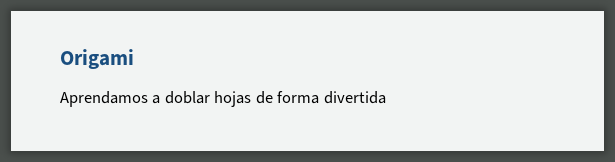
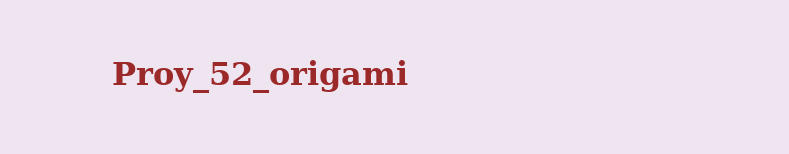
- Origami
- Aprendamos a doblar hojas de forma divertida
+ Proy_52_origami

